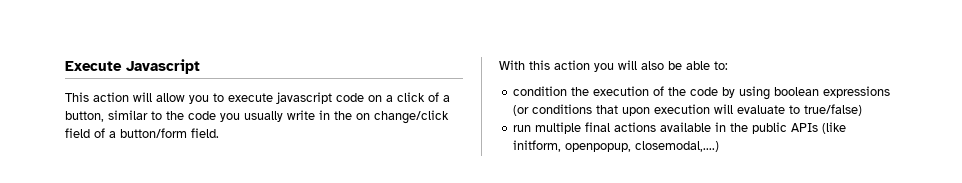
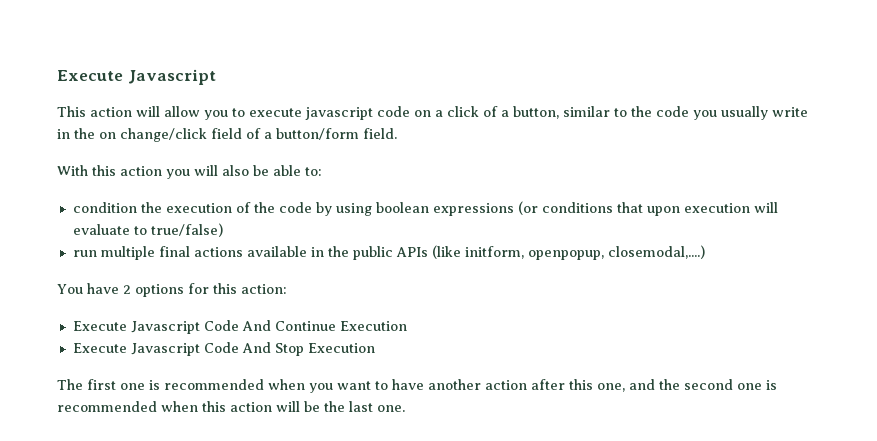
+ You have 2 options for this action:
+ Execute Javascript Code And Continue Execution
+ Execute Javascript Code And Stop Execution
+ The first one is recommended when you want to have another action after this one, and the second one is recommended when this action will be the last one.

